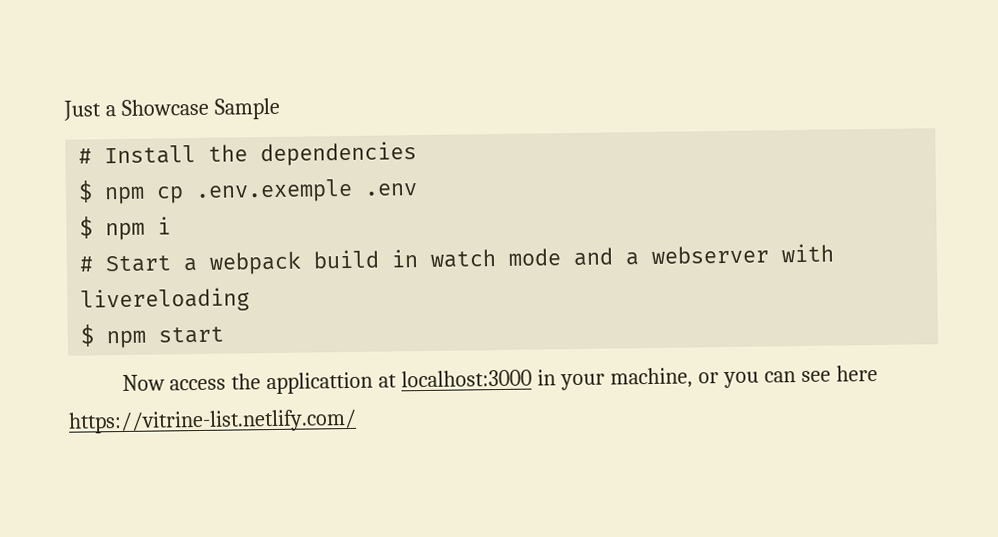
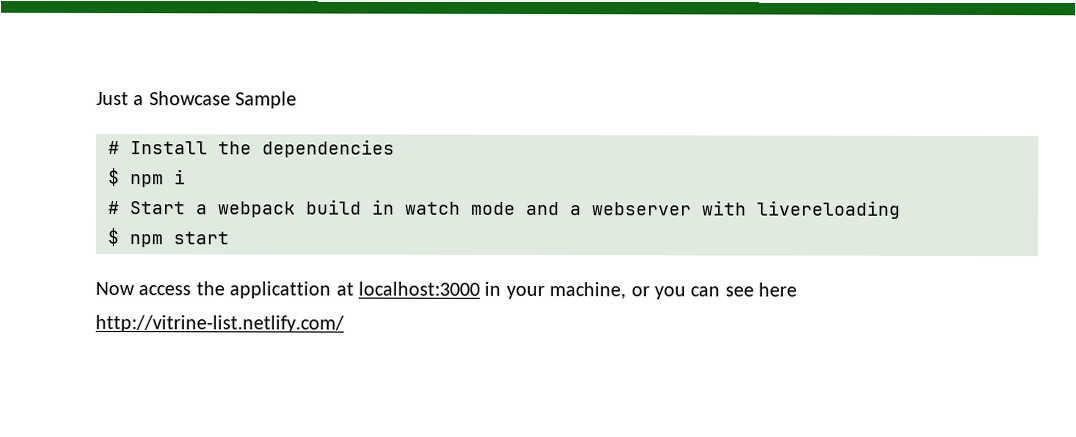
- $ npm cp .env.exemple .env
- Now access the applicattion at localhost:3000 in your machine, or you can see here https://vitrine-list.netlify.com/
+ Now access the applicattion at localhost:3000 in your machine, or you can see here http://vitrine-list.netlify.com/

